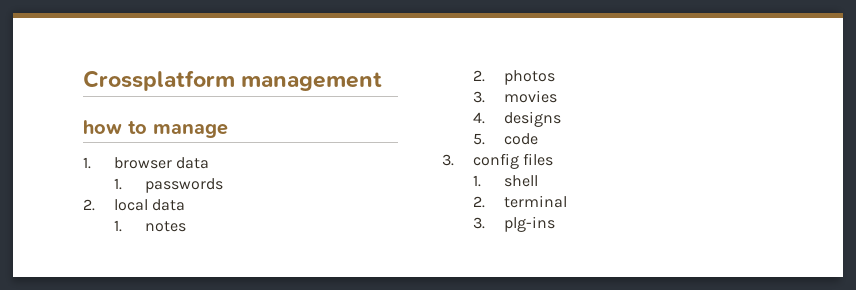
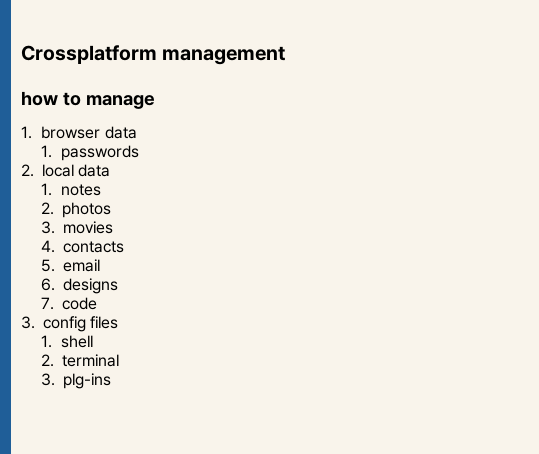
- 4. designs
+ 4. contacts
+ 5. email
+ 6. designs
- 5. code
+ 7. code

